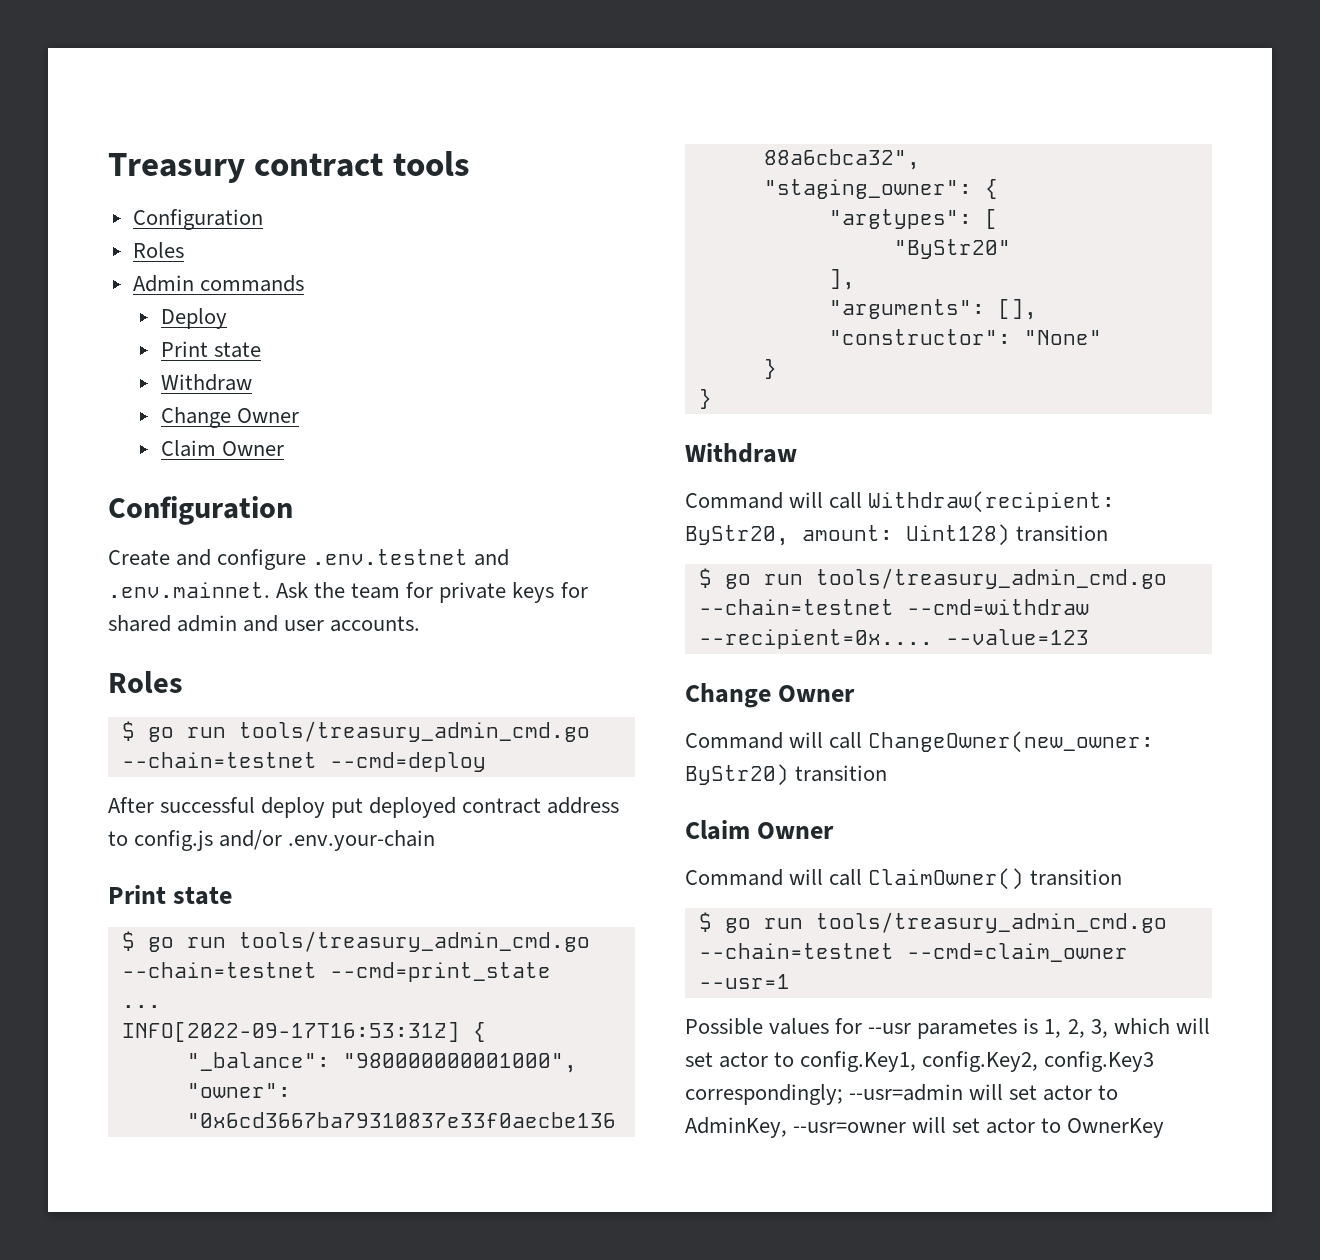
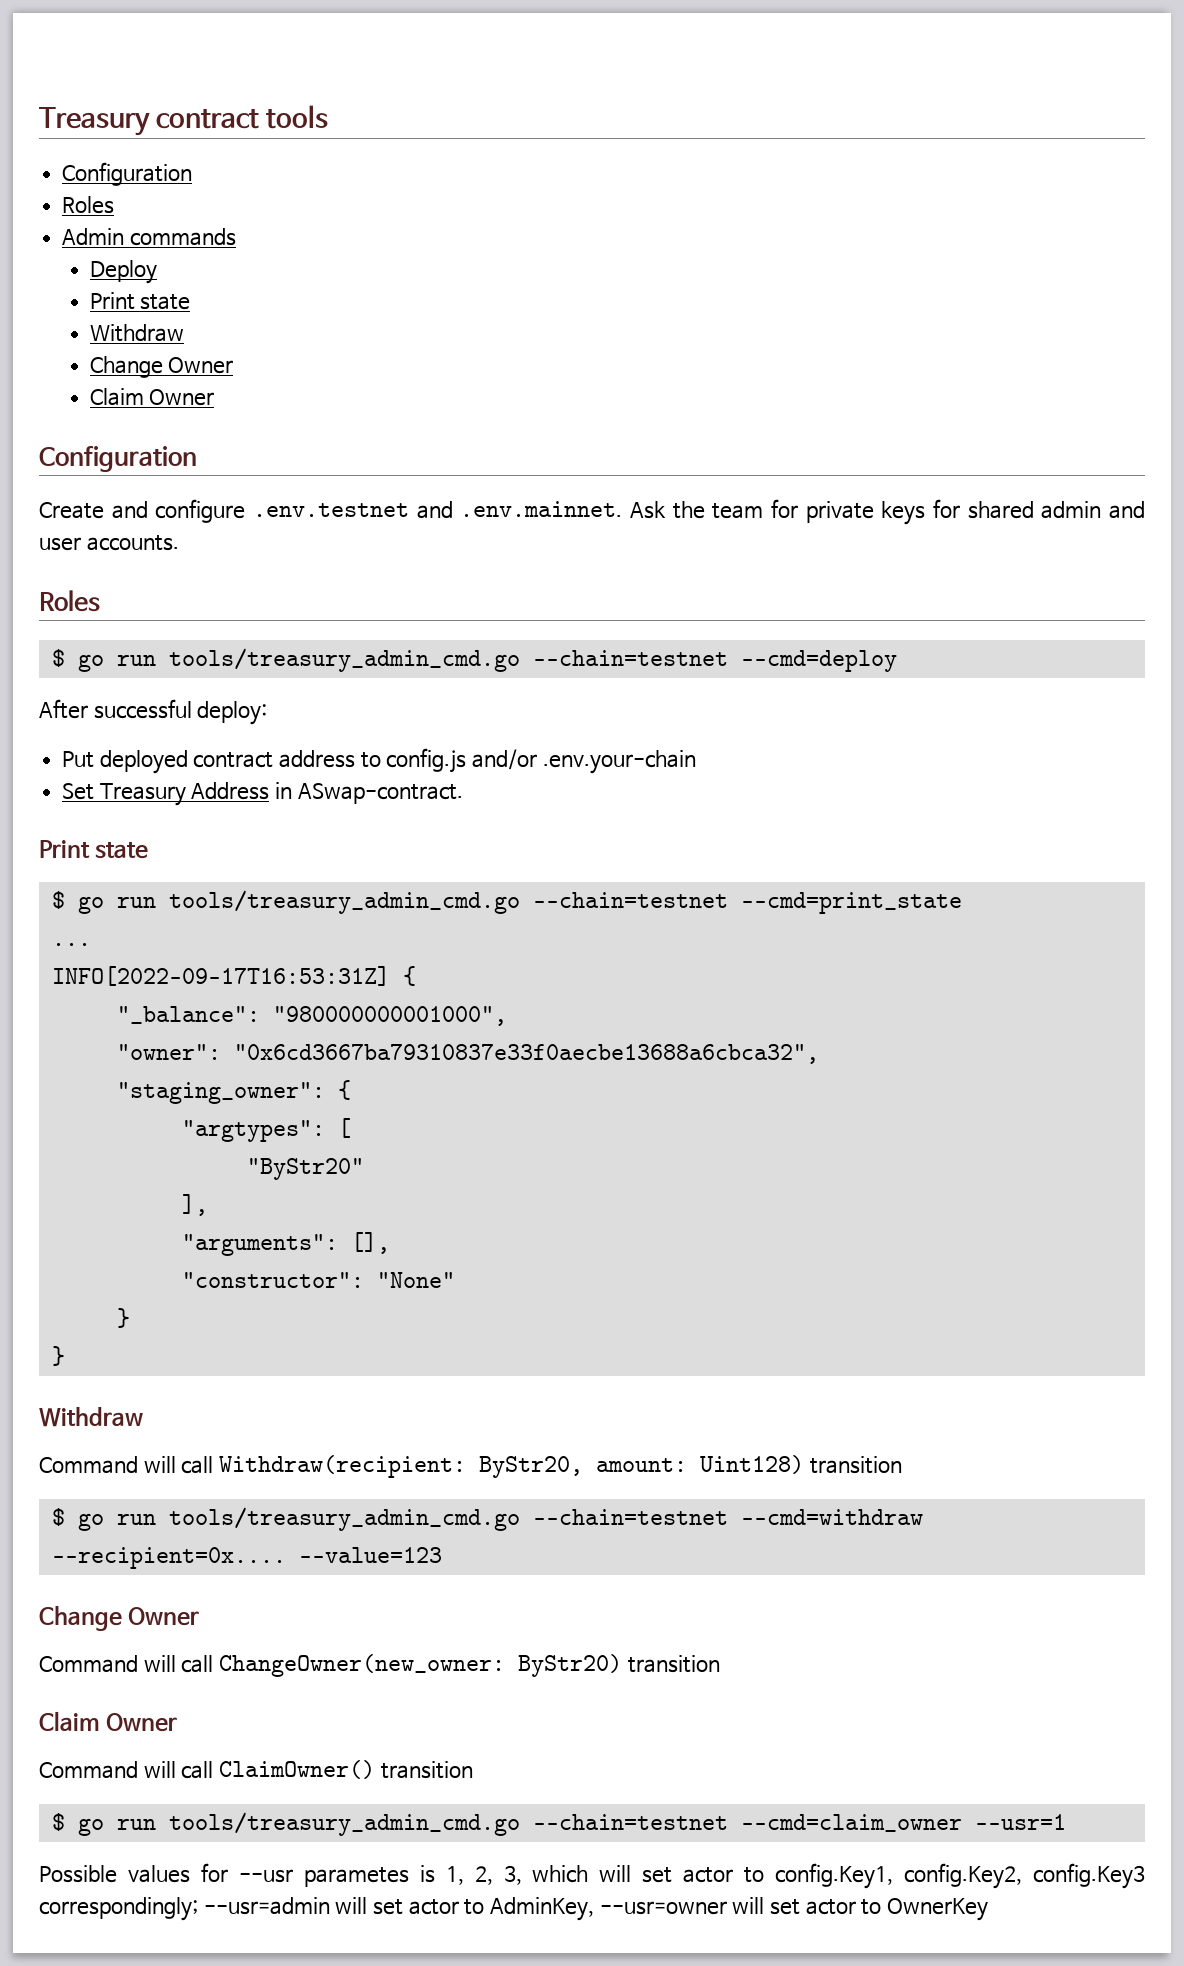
- After successful deploy put deployed contract address to config.js and/or .env.your-chain
+ After successful deploy:
+ Put deployed contract address to config.js and/or .env.your-chain
+ Set Treasury Address in ASwap-contract.

